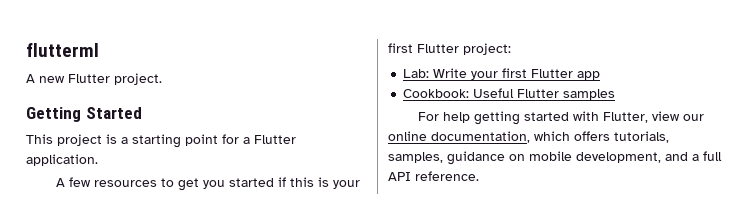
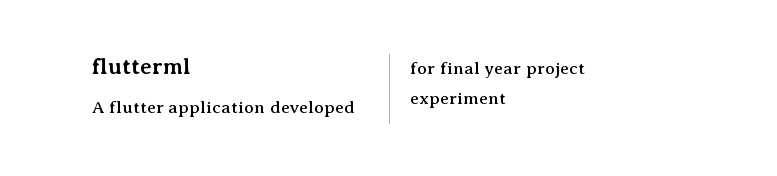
- A new Flutter project.
- Getting Started
- This project is a starting point for a Flutter application.
- A few resources to get you started if this is your first Flutter project:
- Lab: Write your first Flutter app
- Cookbook: Useful Flutter samples
- For help getting started with Flutter, view our online documentation, which offers tutorials, samples, guidance on mobile development, and a full API reference.
+ A flutter application developed for final year project experiment

